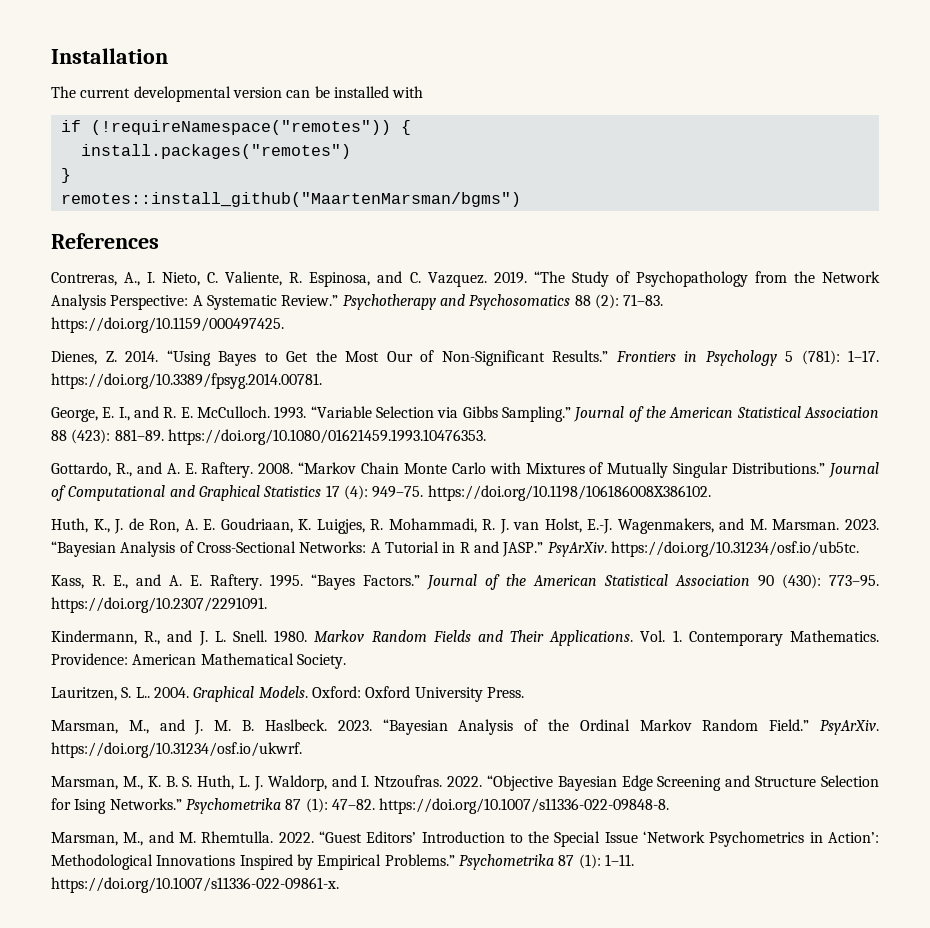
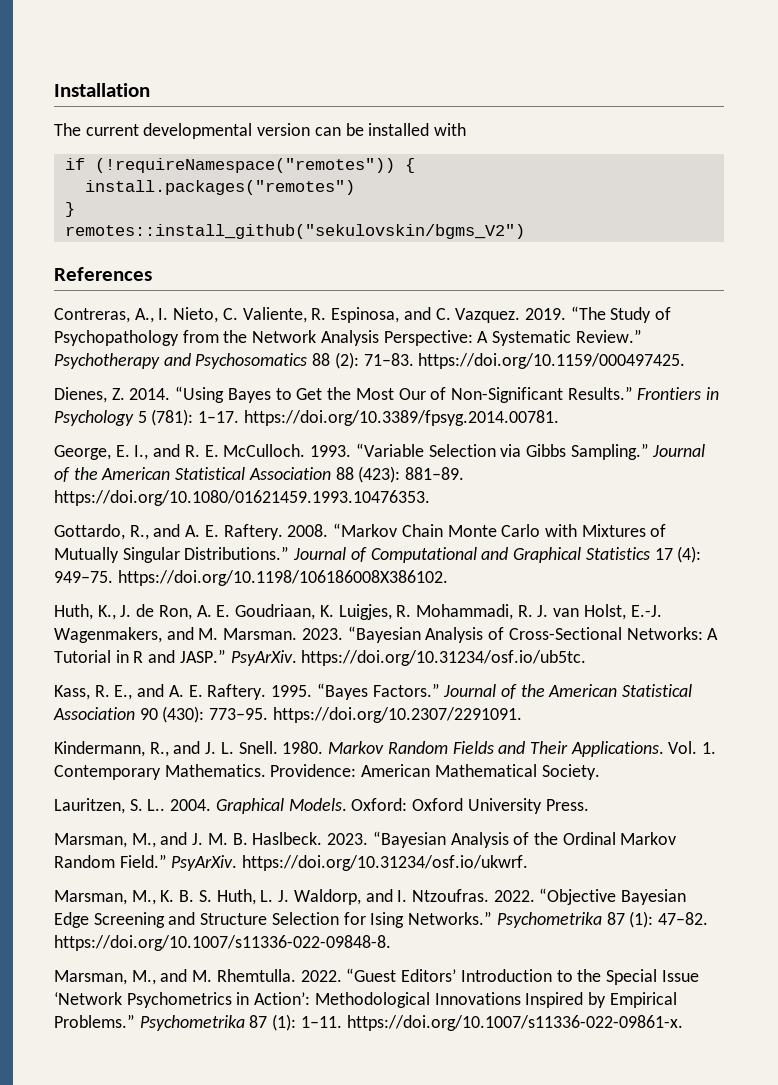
- remotes::install_github("MaartenMarsman/bgms")
+ remotes::install_github("sekulovskin/bgms_V2")

